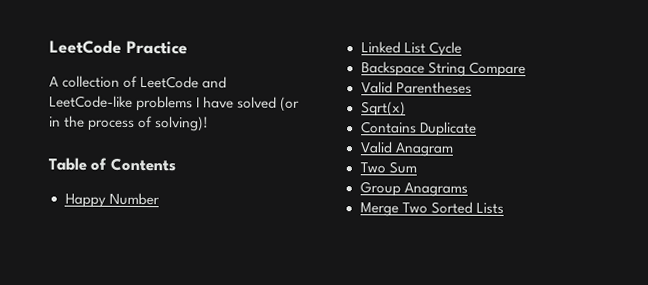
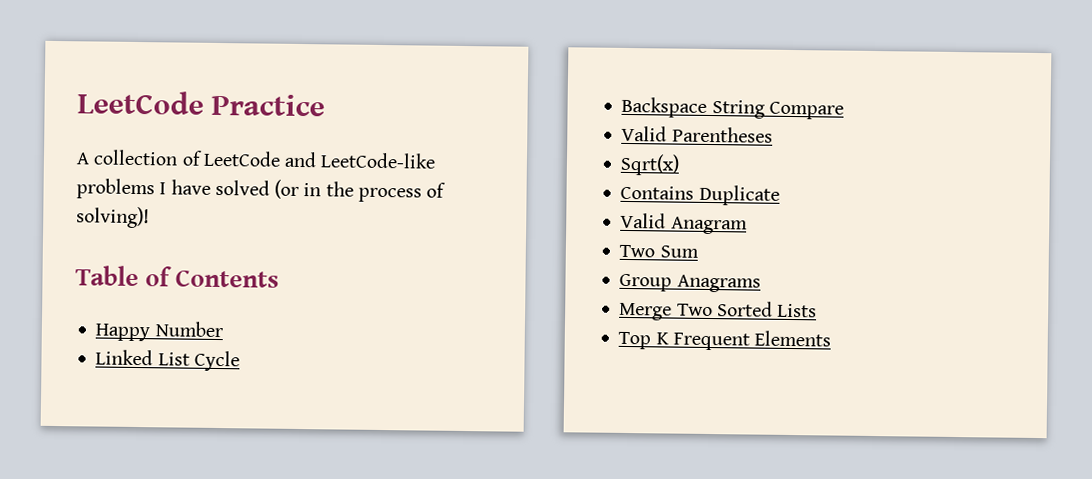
+ Top K Frequent Elements

